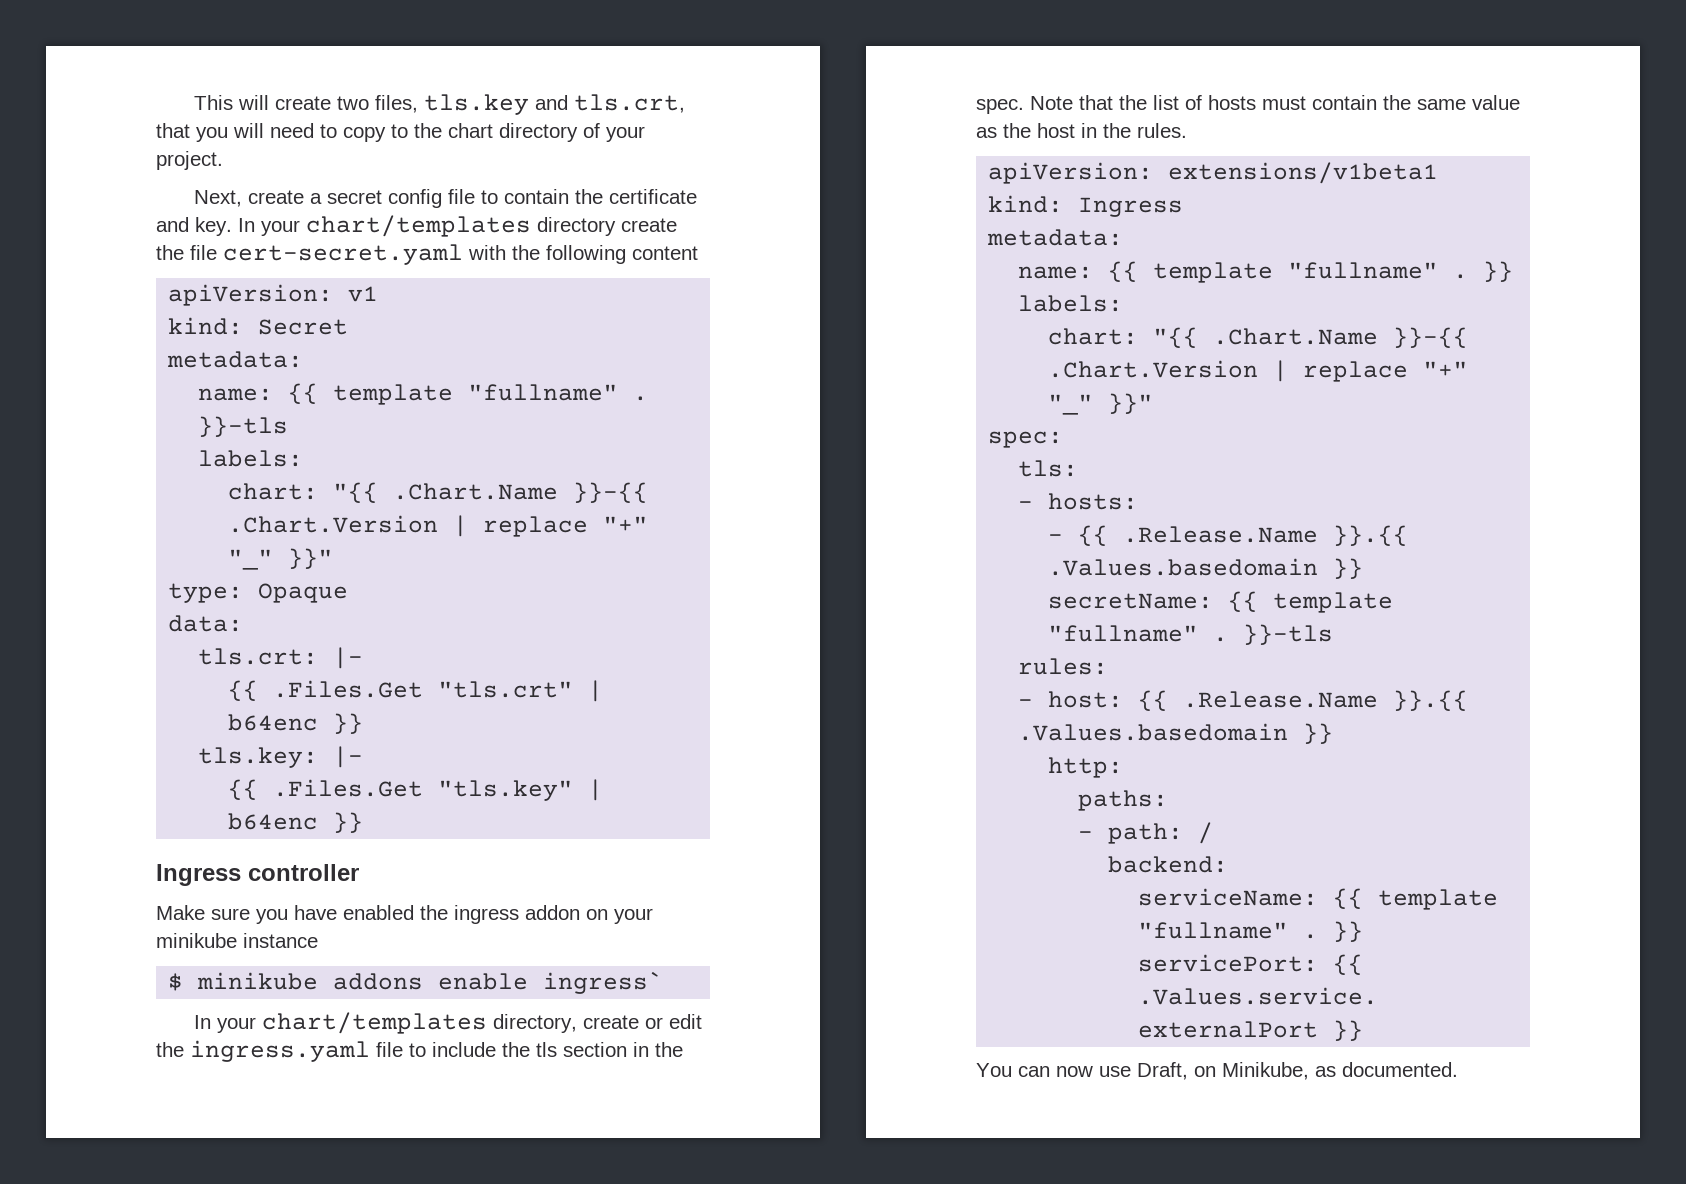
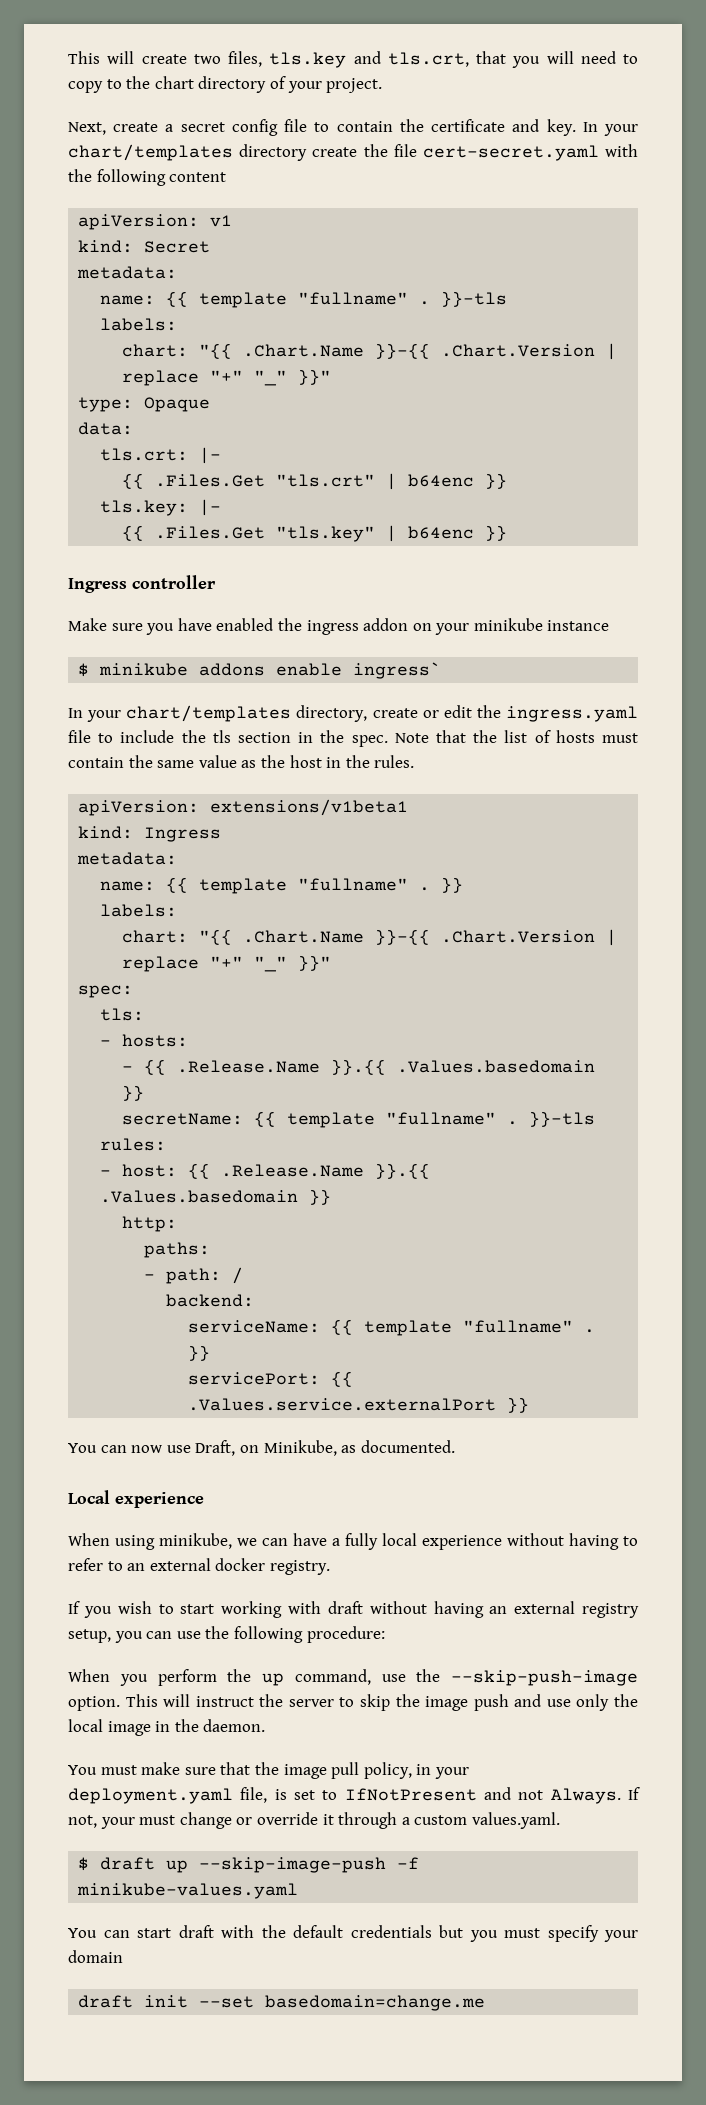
+ Local experience
+ When using minikube, we can have a fully local experience without having to refer to an external docker registry.
+ If you wish to start working with draft without having an external registry setup, you can use the following procedure:
+ When you perform the up command, use the --skip-push-image option. This will instruct the server to skip the image push and use only the local image in the daemon.
+ You must make sure that the image pull policy, in your deployment.yaml file, is set to IfNotPresent and not Always. If not, your must change or override it through a custom values.yaml.
+ $ draft up --skip-image-push -f minikube-values.yaml
+ You can start draft with the default credentials but you must specify your domain
+ draft init --set basedomain=change.me

